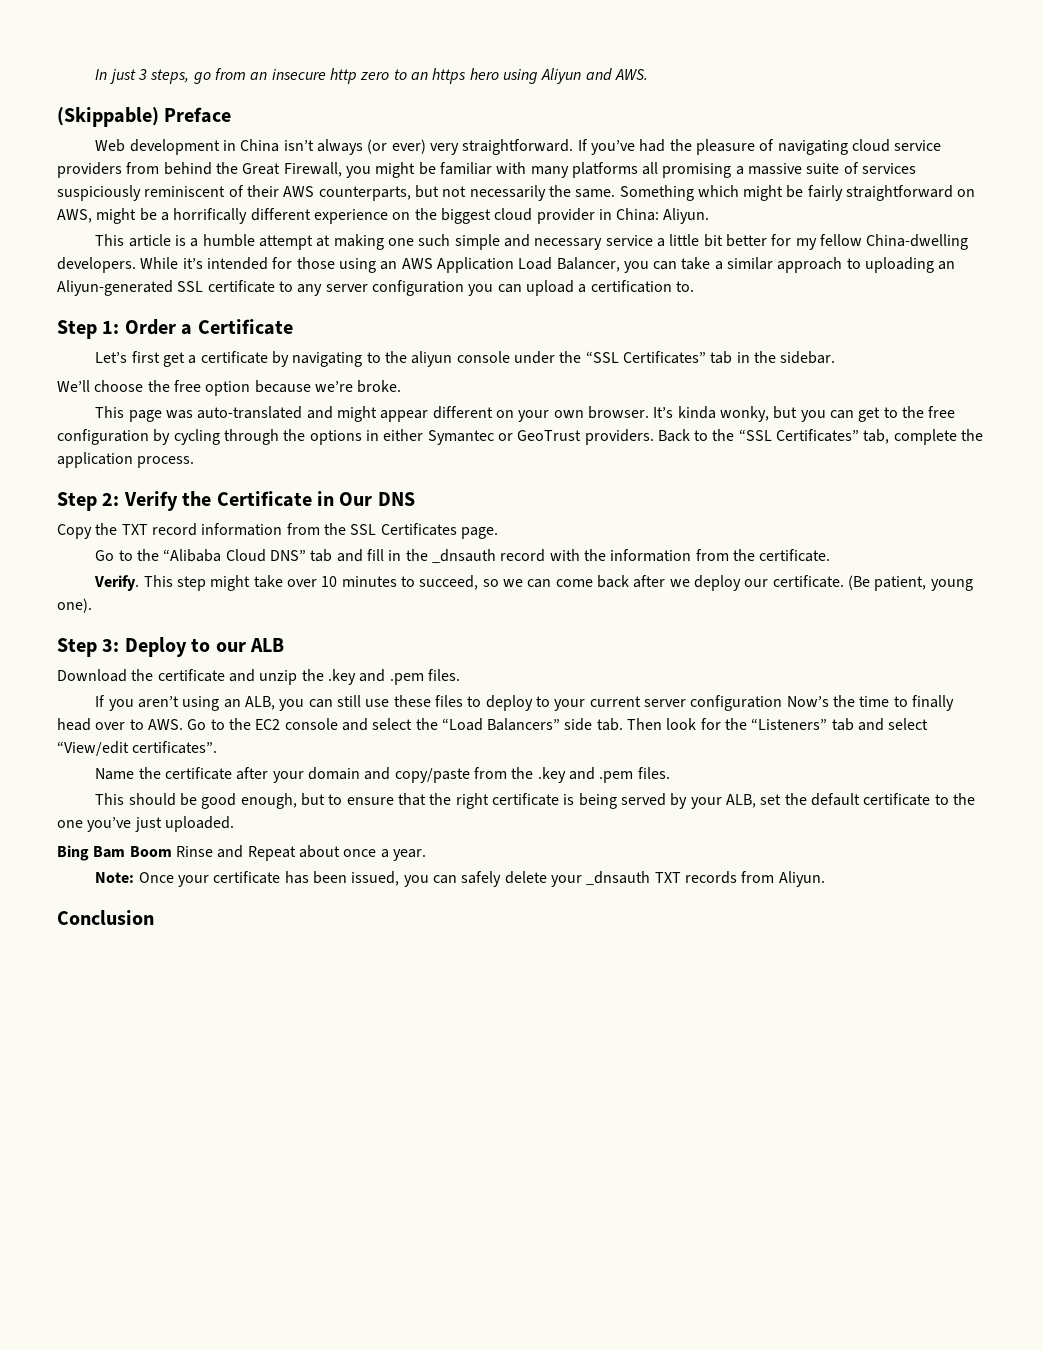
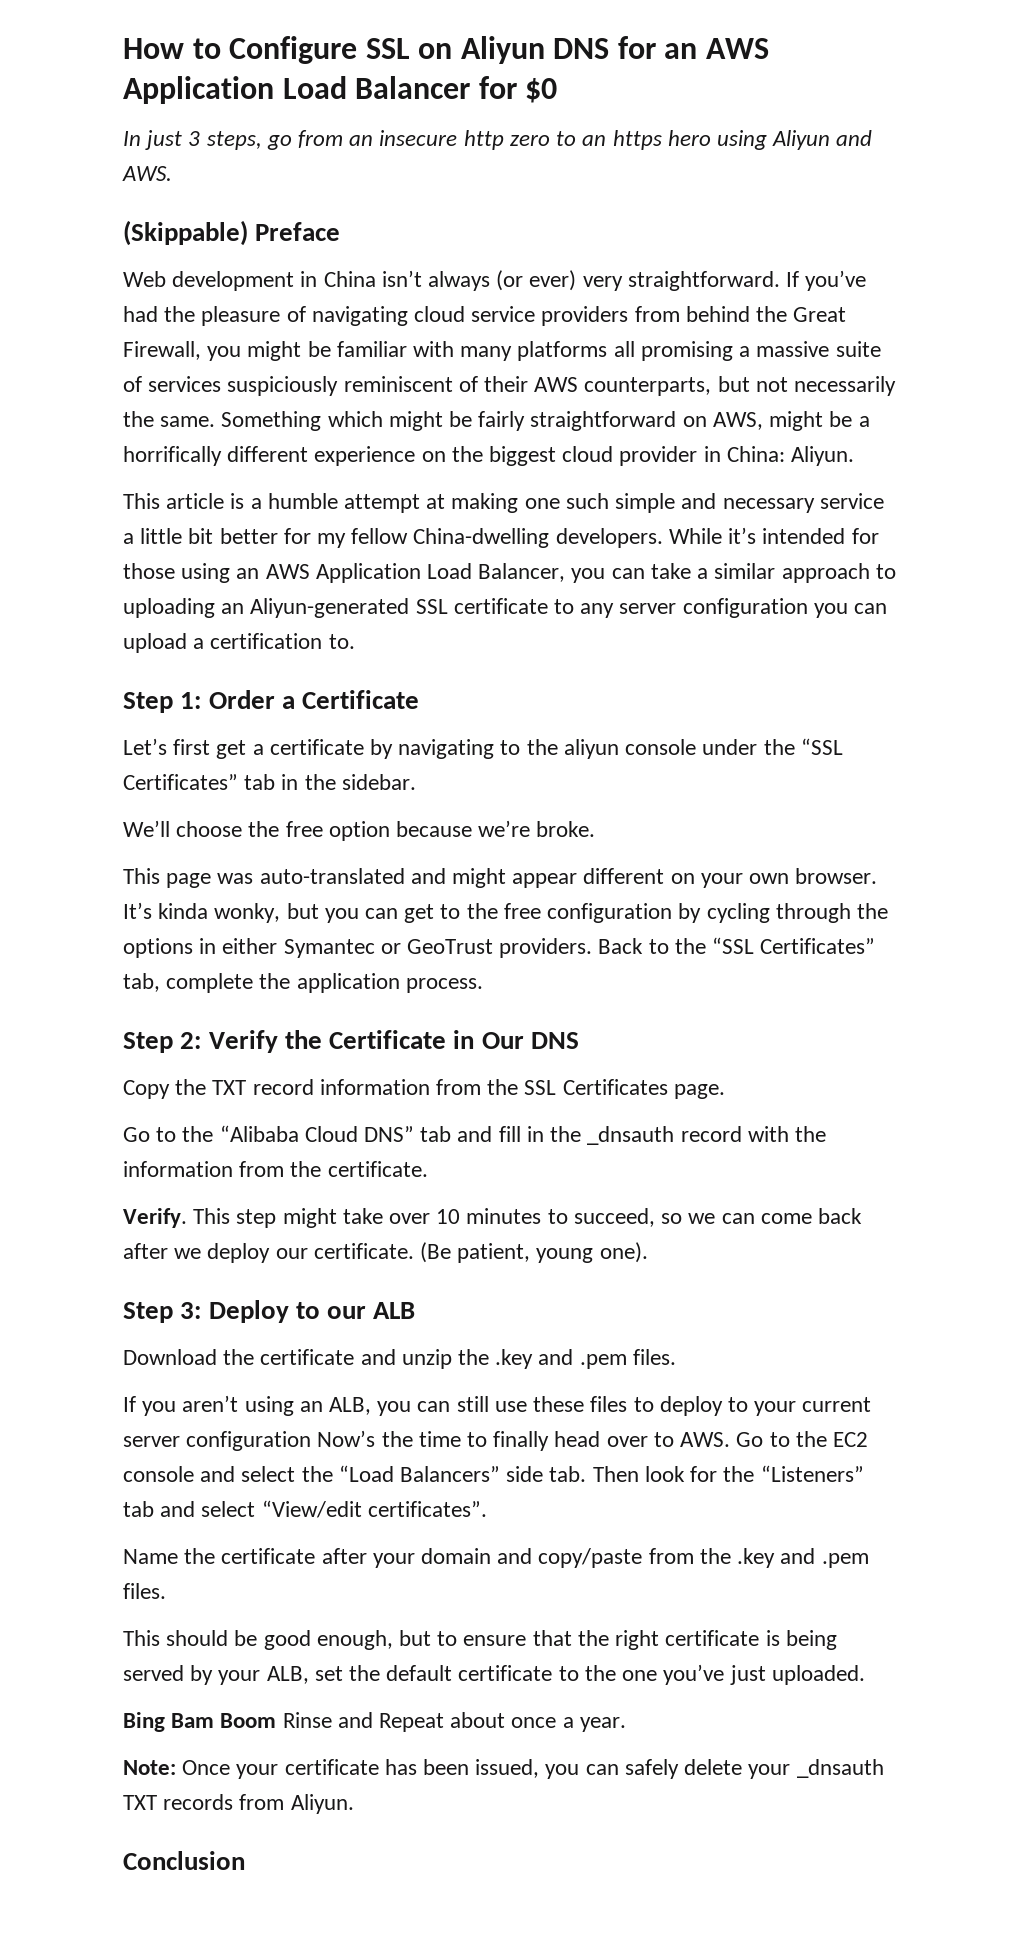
+ How to Configure SSL on Aliyun DNS for an AWS Application Load Balancer for $0

